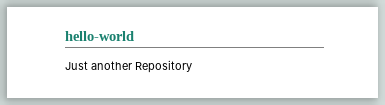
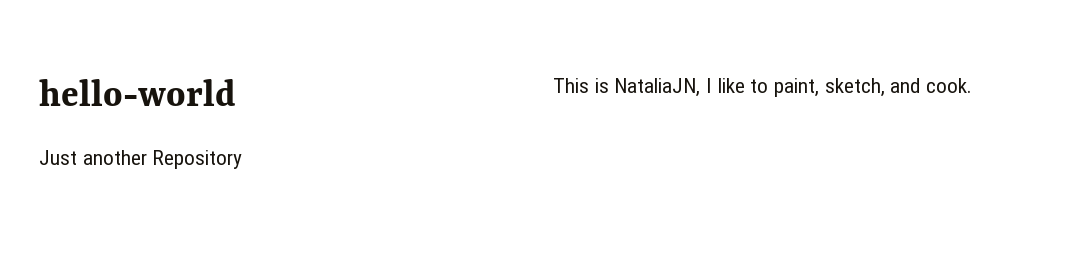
+ This is NataliaJN, I like to paint, sketch, and cook.

